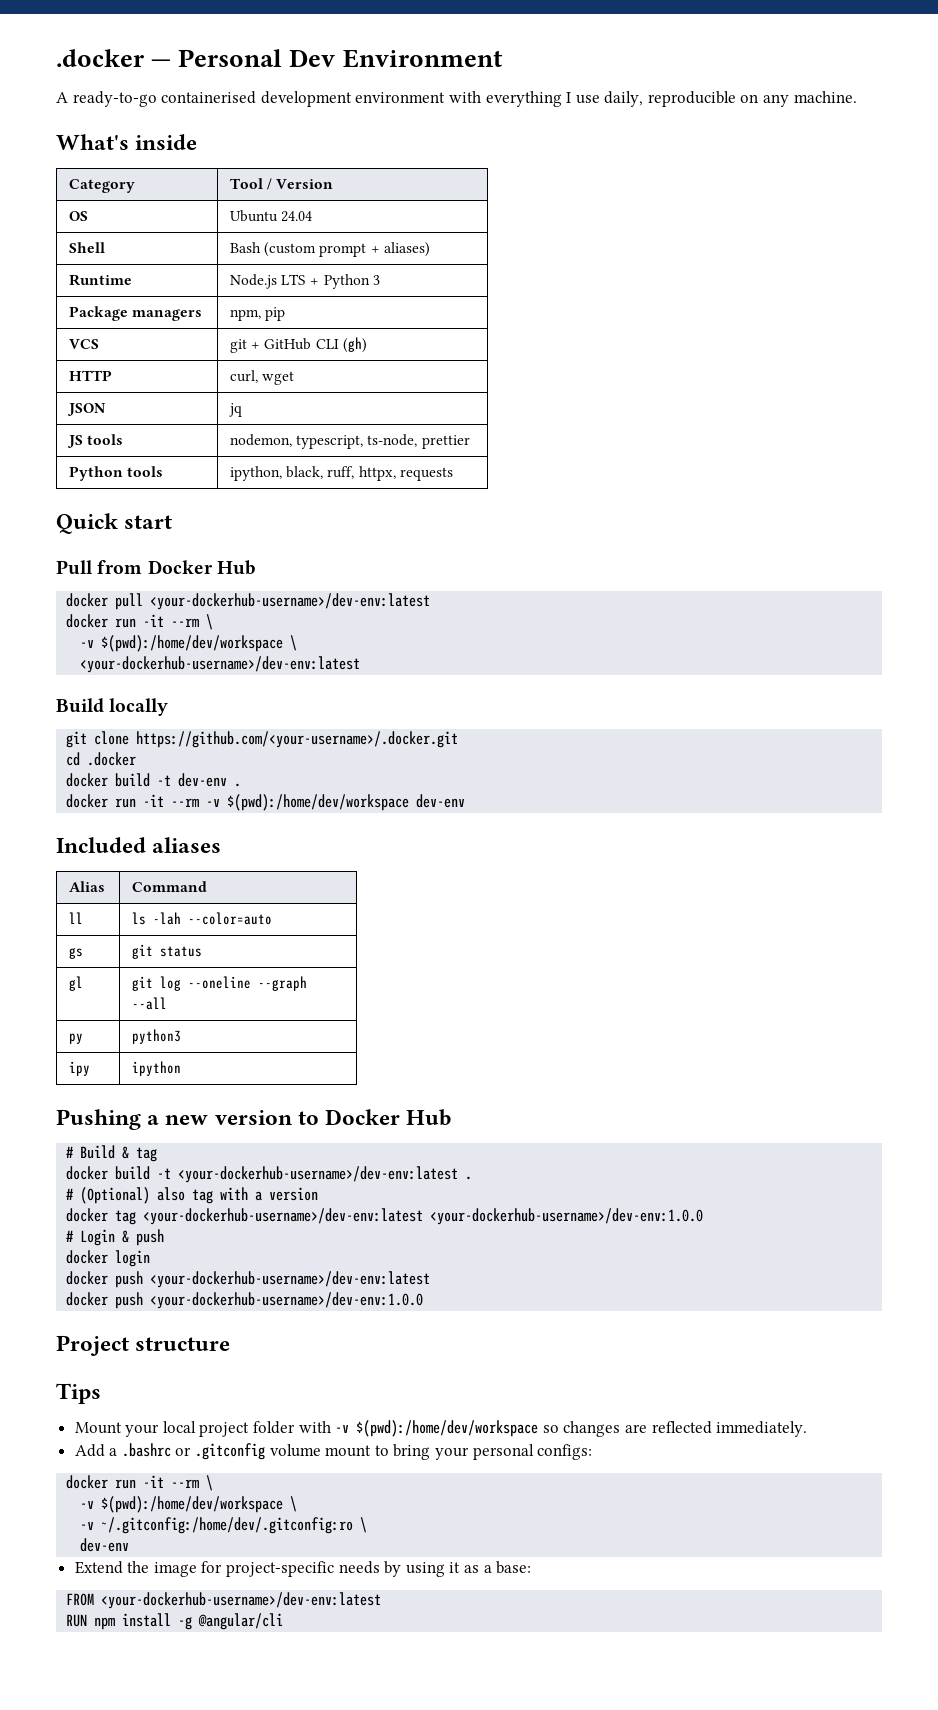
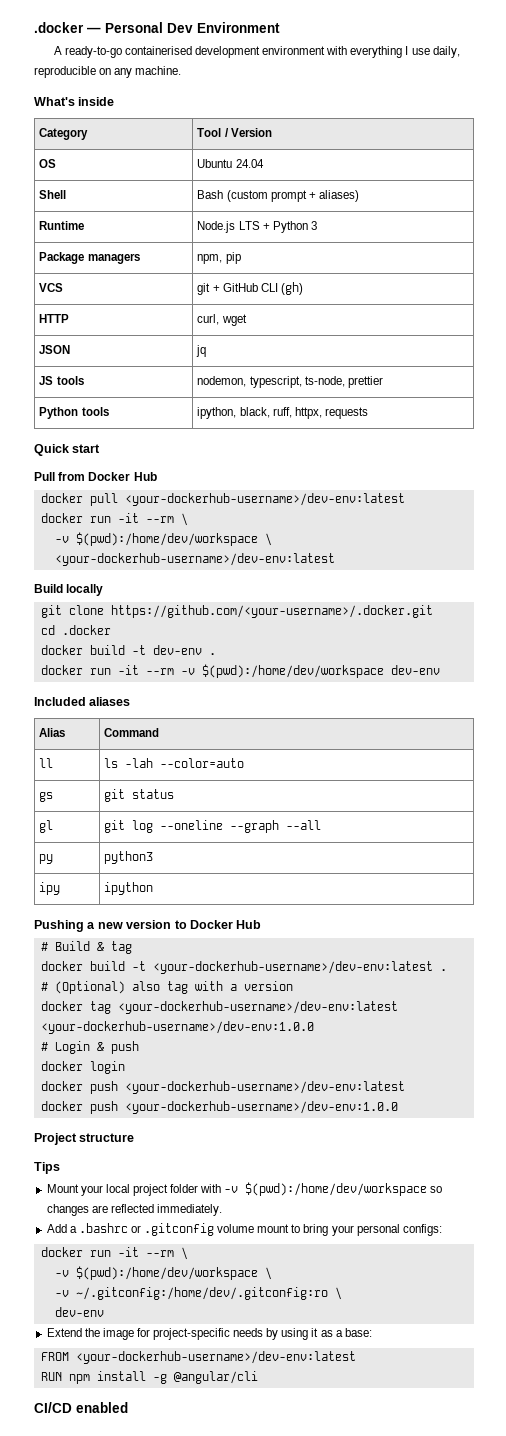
+ CI/CD enabled

